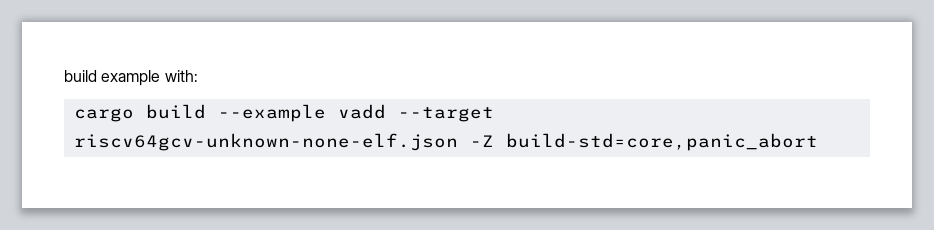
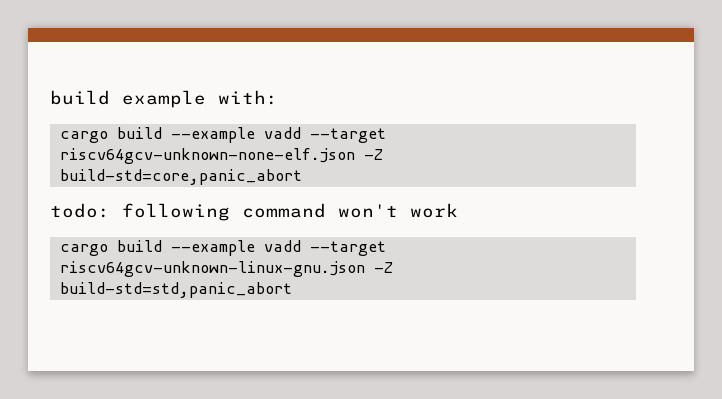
+ todo: following command won't work
+ cargo build --example vadd --target riscv64gcv-unknown-linux-gnu.json -Z build-std=std,panic_abort

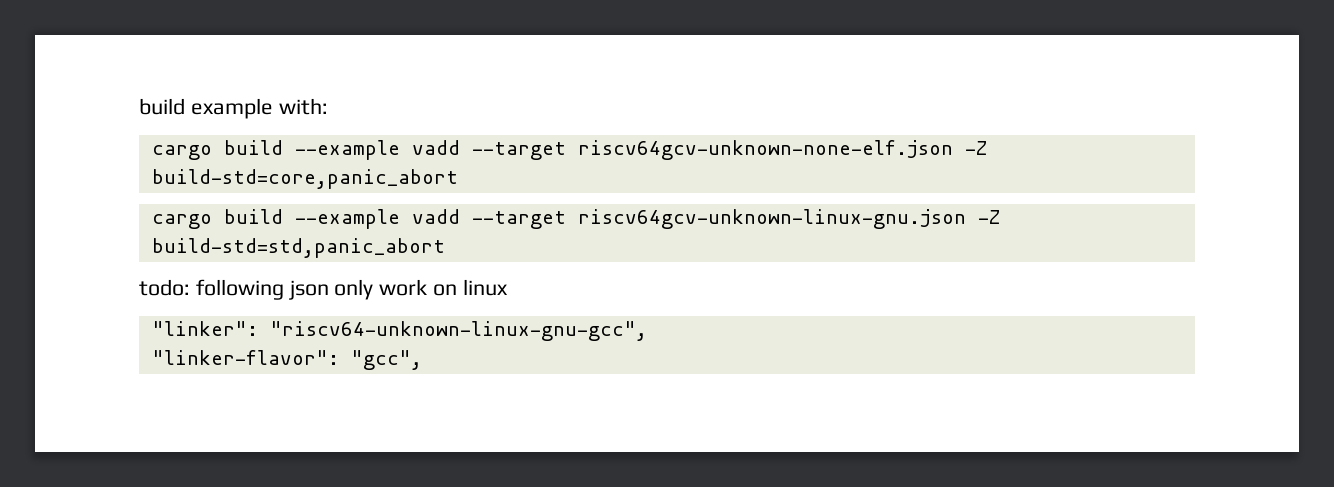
- todo: following command won't work
+ todo: following json only work on linux
+ "linker": "riscv64-unknown-linux-gnu-gcc",
+ "linker-flavor": "gcc",

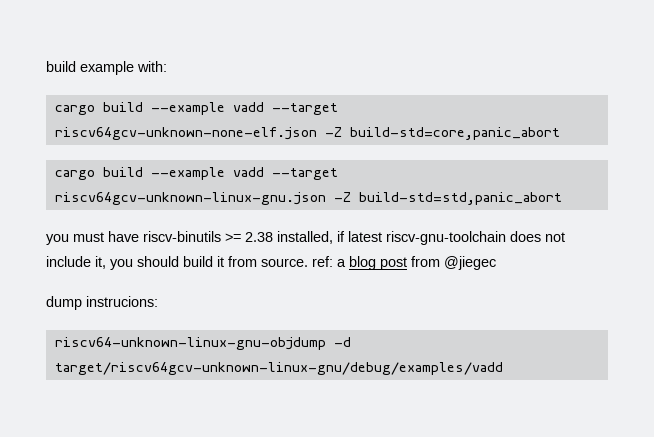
- todo: following json only work on linux
- "linker": "riscv64-unknown-linux-gnu-gcc",
- "linker-flavor": "gcc",
+ you must have riscv-binutils >= 2.38 installed, if latest riscv-gnu-toolchain does not include it, you should build it from source. ref: a blog post from @jiegec
+ dump instrucions:
+ riscv64-unknown-linux-gnu-objdump -d target/riscv64gcv-unknown-linux-gnu/debug/examples/vadd

